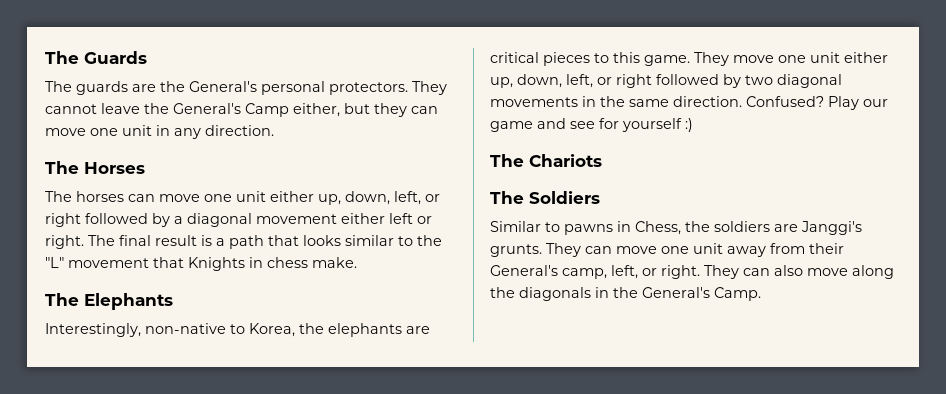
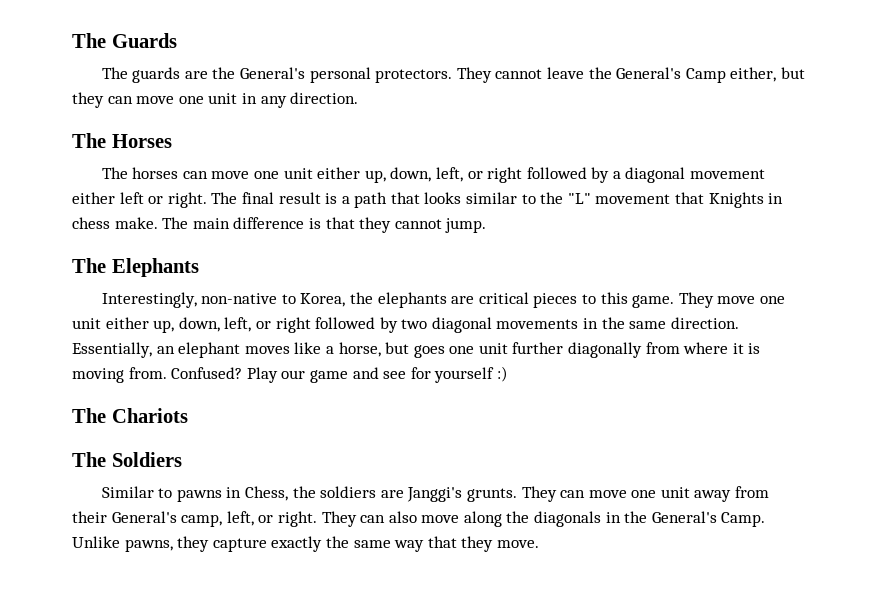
+ The main difference is that they cannot jump.
+ Essentially, an elephant moves like a horse, but goes one unit further diagonally from where it is moving from.
+ Unlike pawns, they capture exactly the same way that they move.

